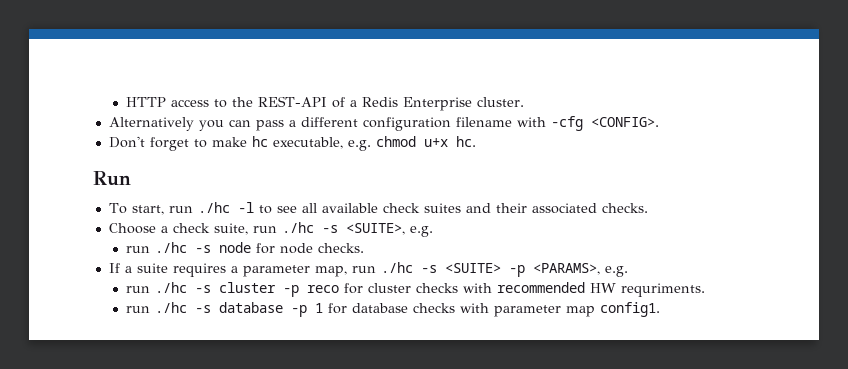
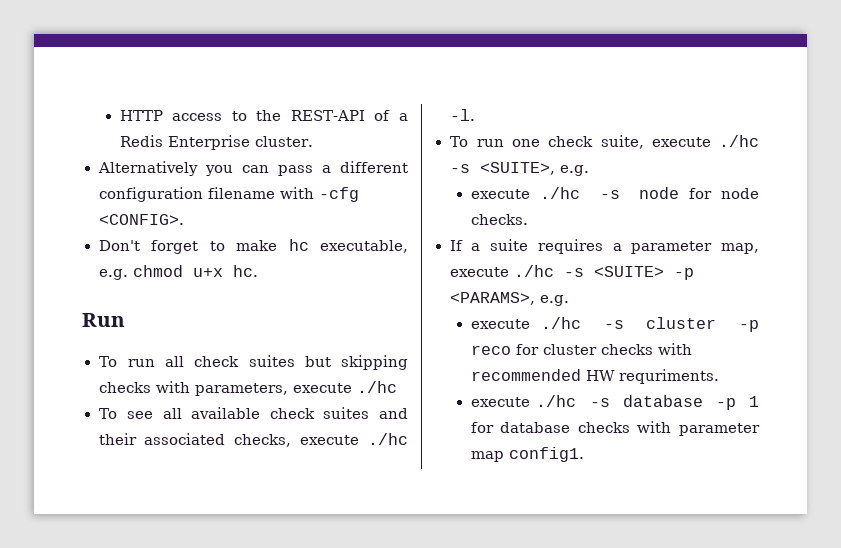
- To start, run ./hc -l to see all available check suites and their associated checks.
- Choose a check suite, run ./hc -s <SUITE>, e.g.
+ To run all check suites but skipping checks with parameters, execute ./hc
+ To see all available check suites and their associated checks, execute ./hc -l.
+ To run one check suite, execute ./hc -s <SUITE>, e.g.
- run ./hc -s node for node checks.
+ execute ./hc -s node for node checks.
- If a suite requires a parameter map, run ./hc -s <SUITE> -p <PARAMS>, e.g.
+ If a suite requires a parameter map, execute ./hc -s <SUITE> -p <PARAMS>, e.g.
- run ./hc -s cluster -p reco for cluster checks with recommended HW requriments.
+ execute ./hc -s cluster -p reco for cluster checks with recommended HW requriments.
- run ./hc -s database -p 1 for database checks with parameter map config1.
+ execute ./hc -s database -p 1 for database checks with parameter map config1.

